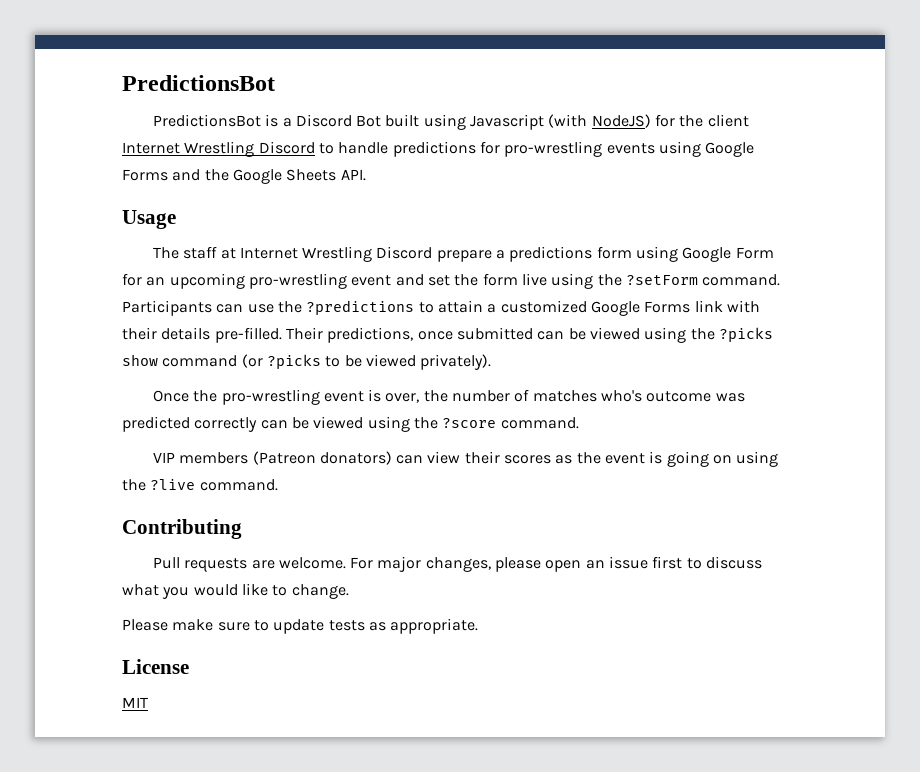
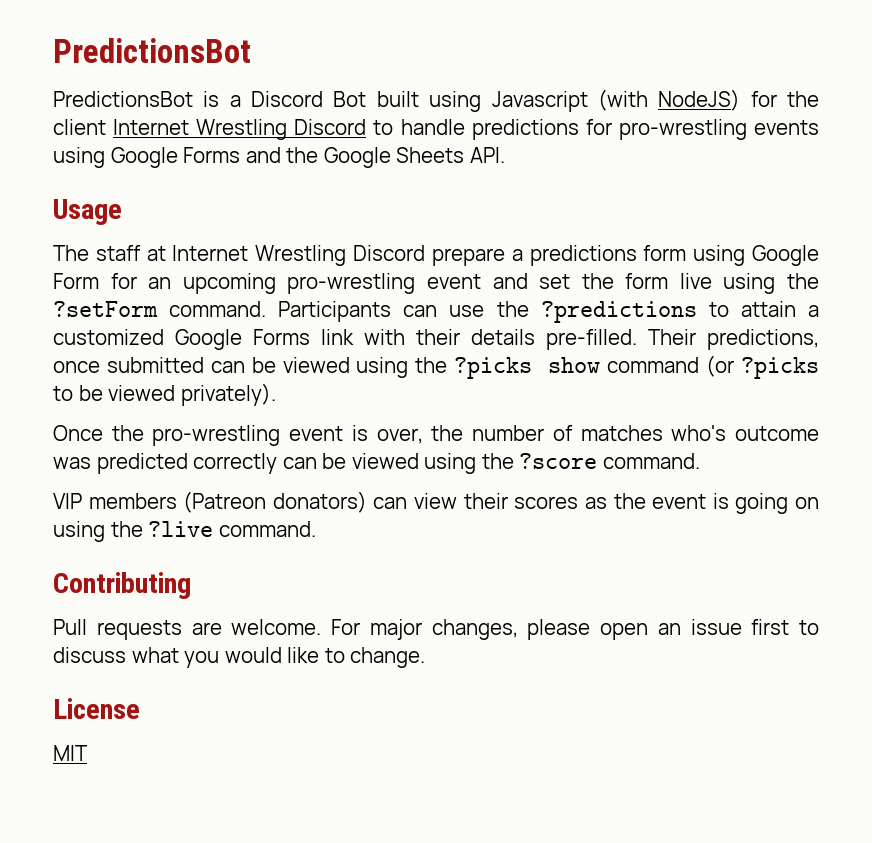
- Please make sure to update tests as appropriate.

